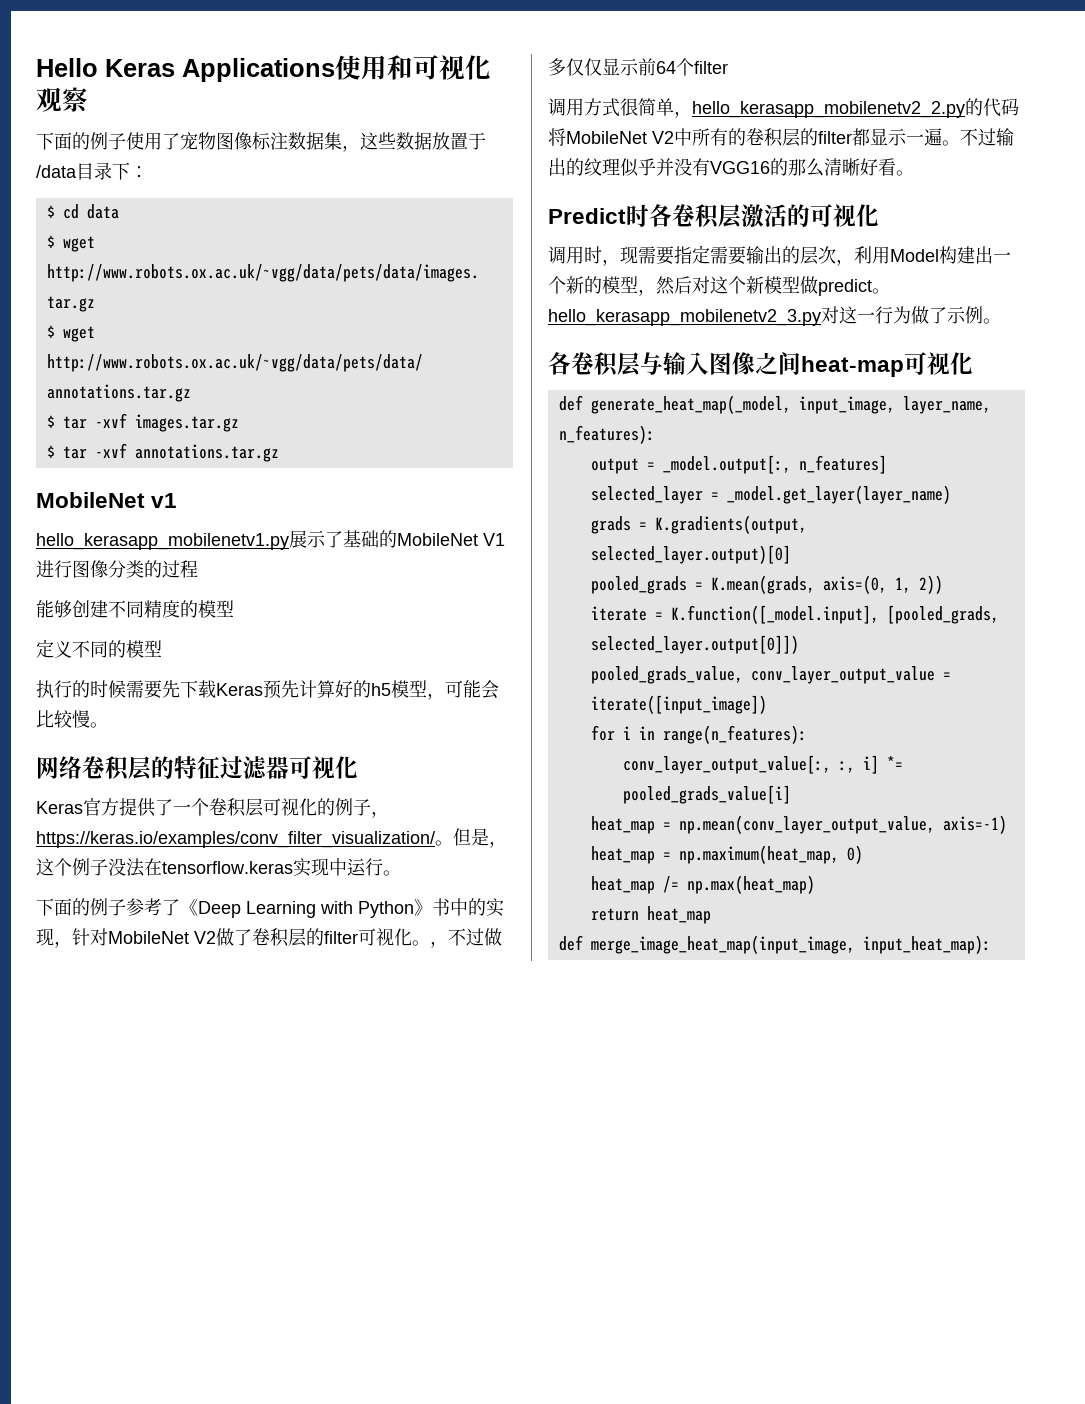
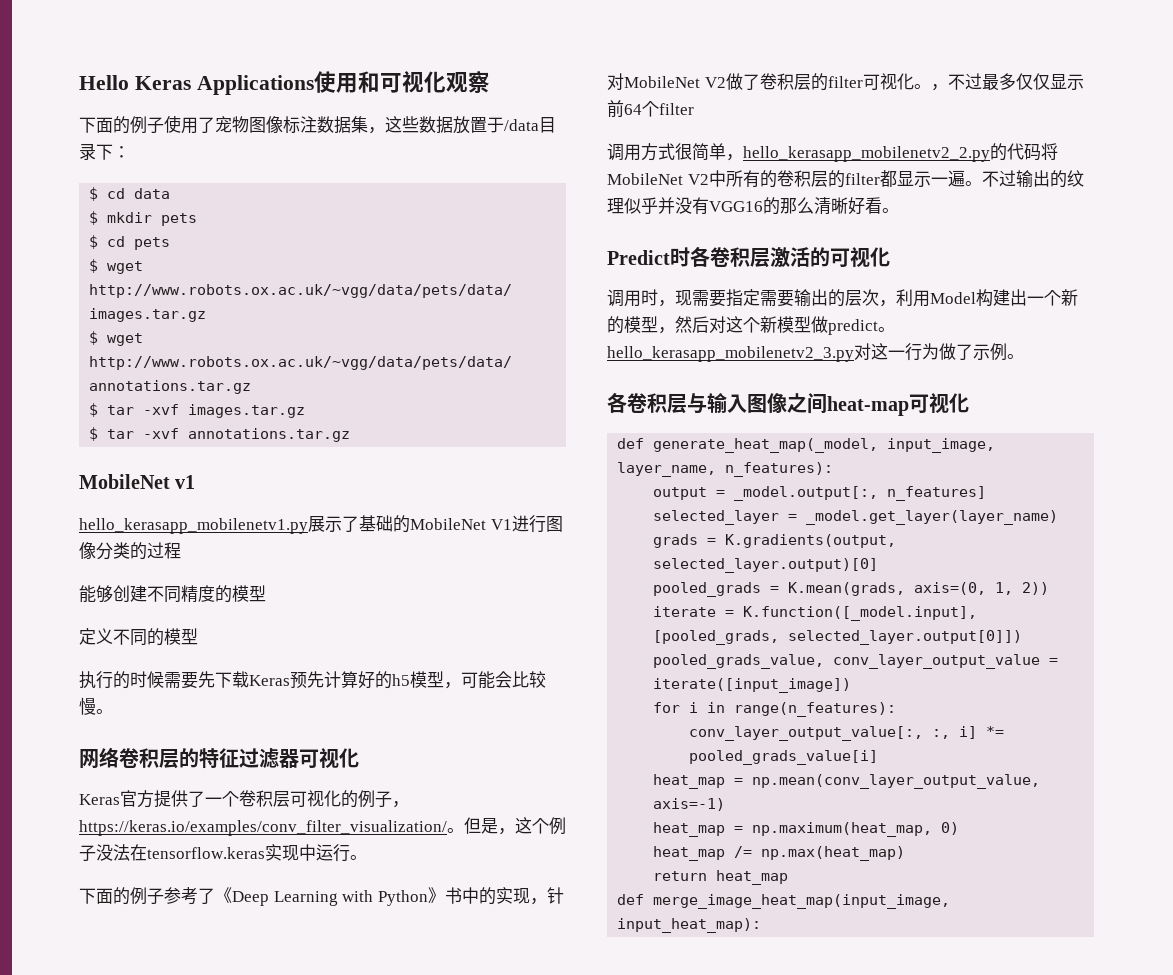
+ $ mkdir pets
+ $ cd pets
- ，不过做多仅仅显示前64个filter
+ ，不过最多仅仅显示前64个filter

